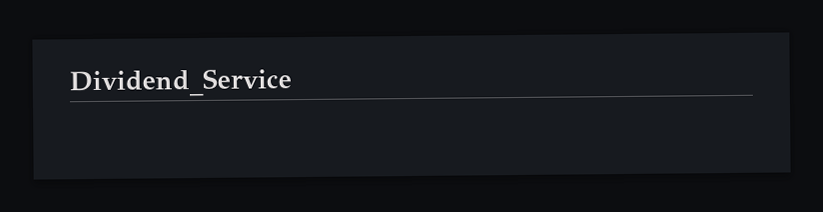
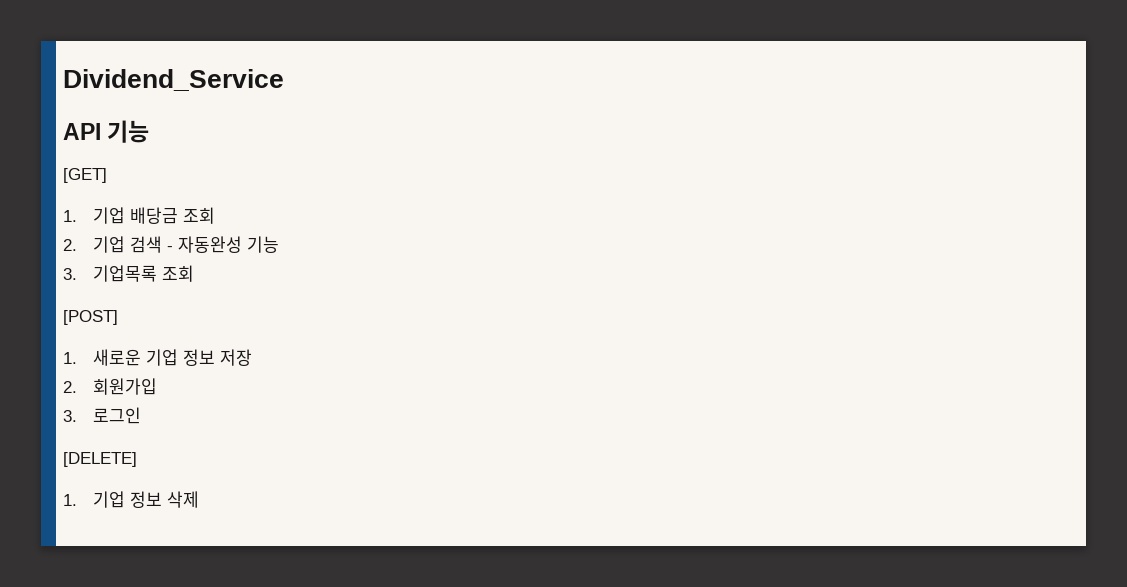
+ API 기능
+ [GET]
+ 1. 기업 배당금 조회
+ 2. 기업 검색 - 자동완성 기능
+ 3. 기업목록 조회
+ [POST]
+ 1. 새로운 기업 정보 저장
+ 2. 회원가입
+ 3. 로그인
+ [DELETE]
+ 1. 기업 정보 삭제

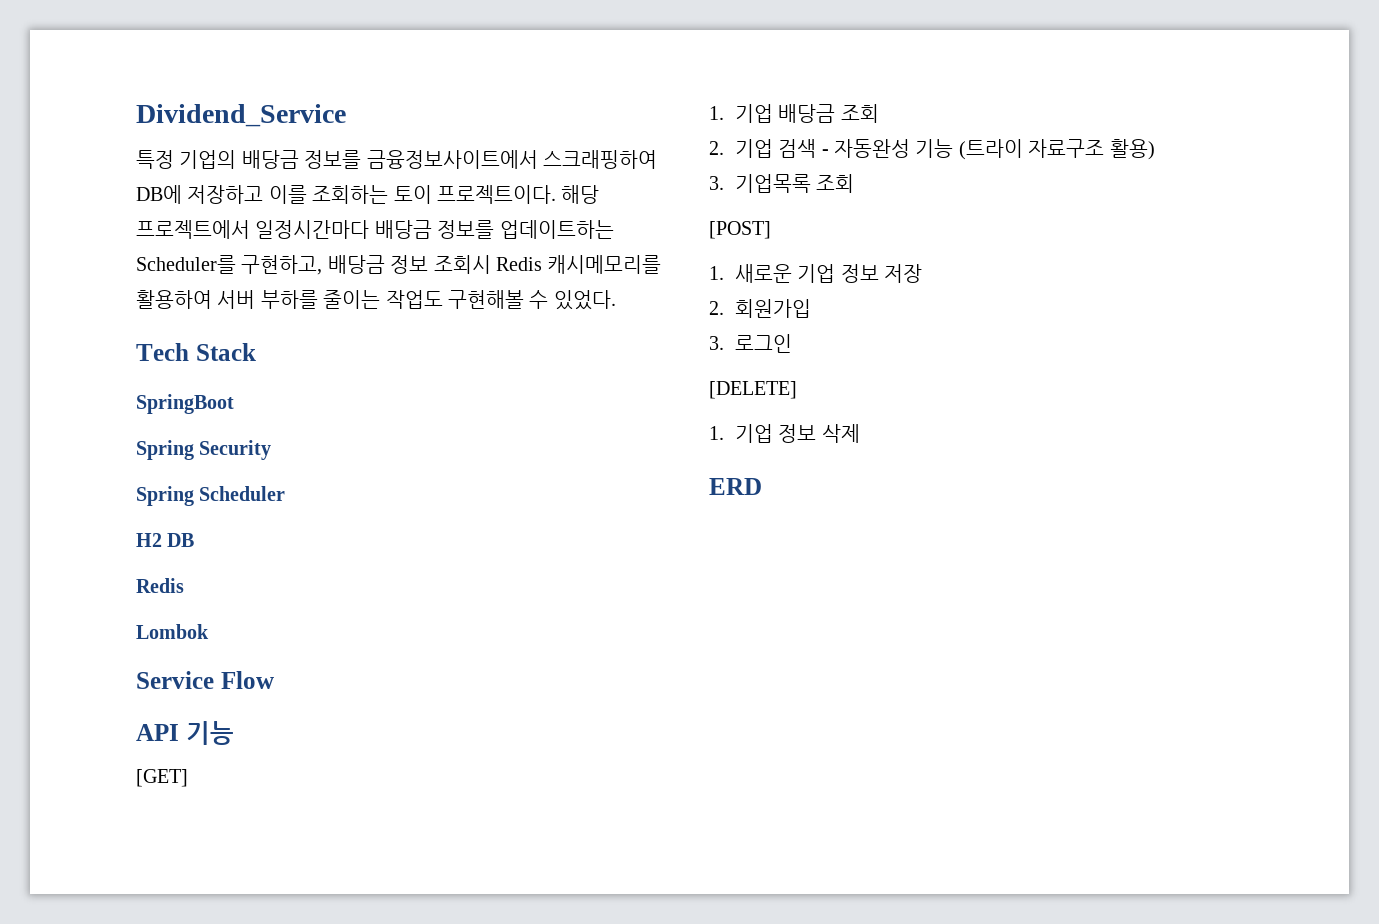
+ 특정 기업의 배당금 정보를 금융정보사이트에서 스크래핑하여 DB에 저장하고 이를 조회하는 토이 프로젝트이다. 해당 프로젝트에서 일정시간마다 배당금 정보를 업데이트하는 Scheduler를 구현하고, 배당금 정보 조회시 Redis 캐시메모리를 활용하여 서버 부하를 줄이는 작업도 구현해볼 수 있었다.
+ Tech Stack
+ SpringBoot
+ Spring Security
+ Spring Scheduler
+ H2 DB
+ Redis
+ Lombok
+ Service Flow
- 2. 기업 검색 - 자동완성 기능
+ 2. 기업 검색 - 자동완성 기능 (트라이 자료구조 활용)
+ ERD

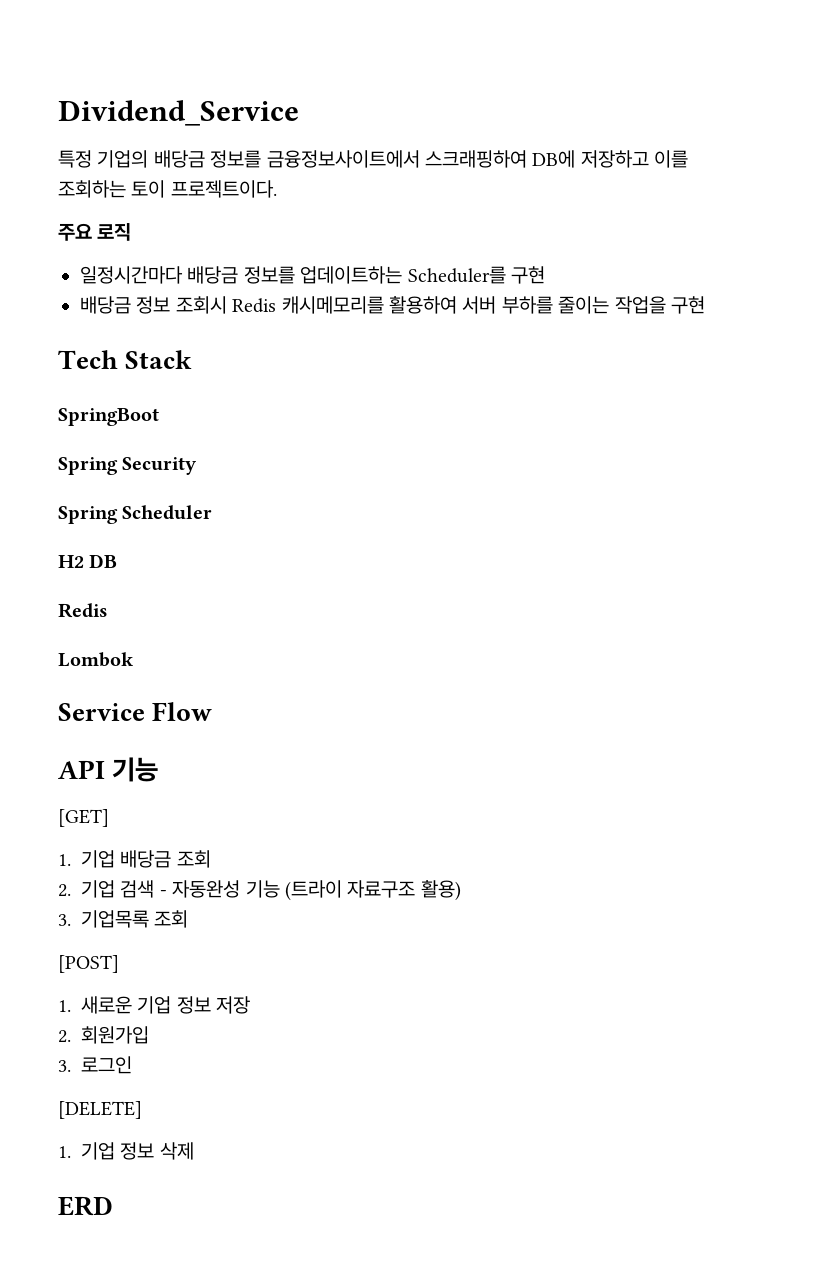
- 특정 기업의 배당금 정보를 금융정보사이트에서 스크래핑하여 DB에 저장하고 이를 조회하는 토이 프로젝트이다. 해당 프로젝트에서 일정시간마다 배당금 정보를 업데이트하는 Scheduler를 구현하고, 배당금 정보 조회시 Redis 캐시메모리를 활용하여 서버 부하를 줄이는 작업도 구현해볼 수 있었다.
+ 특정 기업의 배당금 정보를 금융정보사이트에서 스크래핑하여 DB에 저장하고 이를 조회하는 토이 프로젝트이다.
+ 주요 로직
+ 일정시간마다 배당금 정보를 업데이트하는 Scheduler를 구현
+ 배당금 정보 조회시 Redis 캐시메모리를 활용하여 서버 부하를 줄이는 작업을 구현

